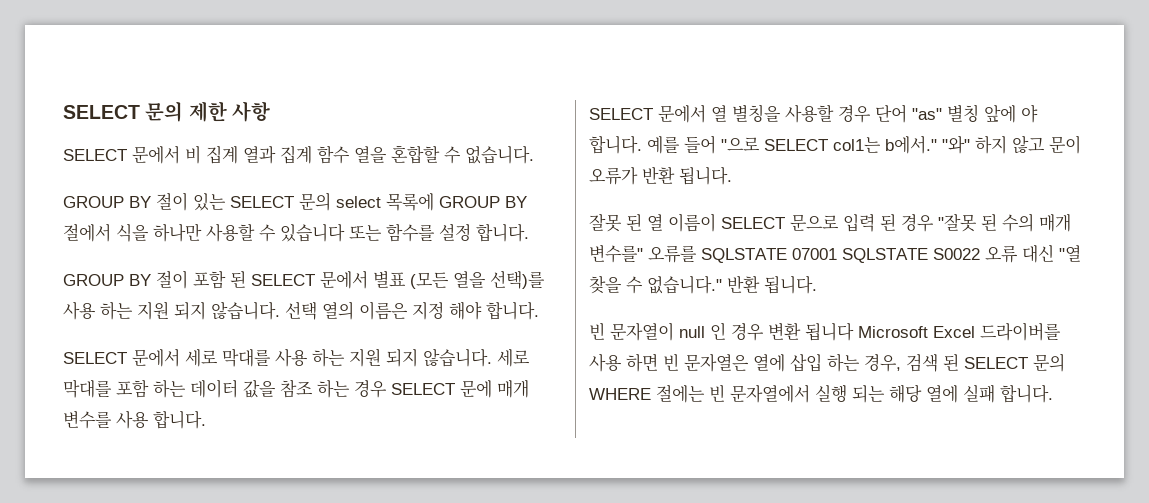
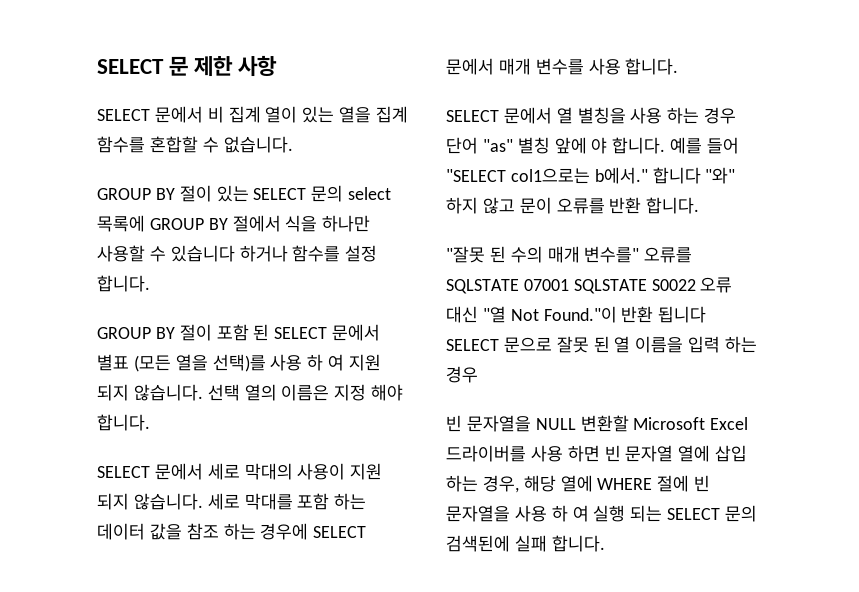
- SELECT 문의 제한 사항
+ SELECT 문 제한 사항
- SELECT 문에서 비 집계 열과 집계 함수 열을 혼합할 수 없습니다.
+ SELECT 문에서 비 집계 열이 있는 열을 집계 함수를 혼합할 수 없습니다.
- GROUP BY 절이 있는 SELECT 문의 select 목록에 GROUP BY 절에서 식을 하나만 사용할 수 있습니다 또는 함수를 설정 합니다.
+ GROUP BY 절이 있는 SELECT 문의 select 목록에 GROUP BY 절에서 식을 하나만 사용할 수 있습니다 하거나 함수를 설정 합니다.
- GROUP BY 절이 포함 된 SELECT 문에서 별표 (모든 열을 선택)를 사용 하는 지원 되지 않습니다.
+ GROUP BY 절이 포함 된 SELECT 문에서 별표 (모든 열을 선택)를 사용 하 여 지원 되지 않습니다.
- SELECT 문에서 세로 막대를 사용 하는 지원 되지 않습니다.
+ SELECT 문에서 세로 막대의 사용이 지원 되지 않습니다.
- 세로 막대를 포함 하는 데이터 값을 참조 하는 경우 SELECT 문에 매개 변수를 사용 합니다.
+ 세로 막대를 포함 하는 데이터 값을 참조 하는 경우에 SELECT 문에서 매개 변수를 사용 합니다.
- SELECT 문에서 열 별칭을 사용할 경우 단어 "as" 별칭 앞에 야 합니다.
+ SELECT 문에서 열 별칭을 사용 하는 경우 단어 "as" 별칭 앞에 야 합니다.
- 예를 들어 "으로 SELECT col1는 b에서." "와" 하지 않고 문이 오류가 반환 됩니다.
- 잘못 된 열 이름이 SELECT 문으로 입력 된 경우 "잘못 된 수의 매개 변수를" 오류를 SQLSTATE 07001 SQLSTATE S0022 오류 대신 "열 찾을 수 없습니다." 반환 됩니다.
- 빈 문자열이 null 인 경우 변환 됩니다 Microsoft Excel 드라이버를 사용 하면 빈 문자열은 열에 삽입 하는 경우, 검색 된 SELECT 문의 WHERE 절에는 빈 문자열에서 실행 되는 해당 열에 실패 합니다.
+ 예를 들어 "SELECT col1으로는 b에서." 합니다 "와" 하지 않고 문이 오류를 반환 합니다.
+ "잘못 된 수의 매개 변수를" 오류를 SQLSTATE 07001 SQLSTATE S0022 오류 대신 "열 Not Found."이 반환 됩니다 SELECT 문으로 잘못 된 열 이름을 입력 하는 경우
+ 빈 문자열을 NULL 변환할 Microsoft Excel 드라이버를 사용 하면 빈 문자열 열에 삽입 하는 경우, 해당 열에 WHERE 절에 빈 문자열을 사용 하 여 실행 되는 SELECT 문의 검색된에 실패 합니다.

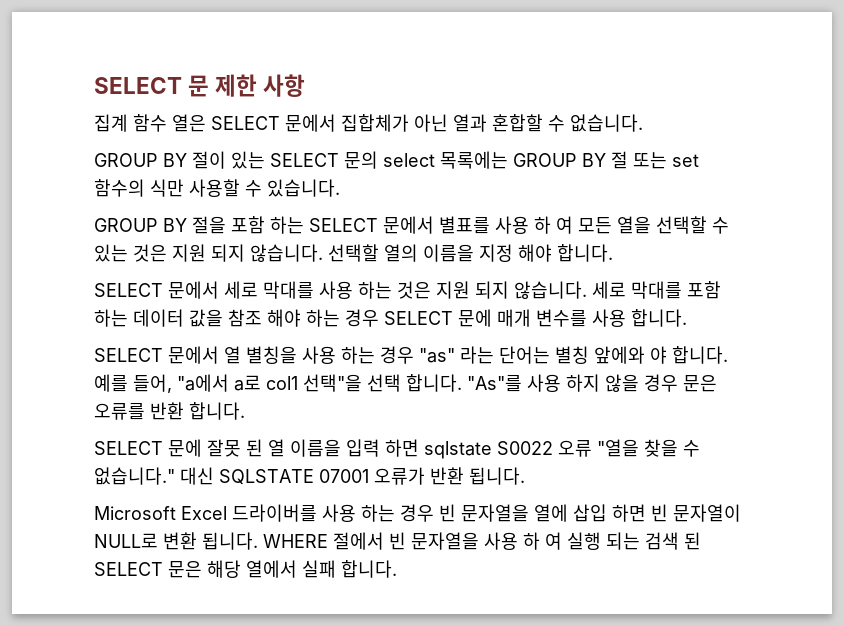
- SELECT 문에서 비 집계 열이 있는 열을 집계 함수를 혼합할 수 없습니다.
+ 집계 함수 열은 SELECT 문에서 집합체가 아닌 열과 혼합할 수 없습니다.
- GROUP BY 절이 있는 SELECT 문의 select 목록에 GROUP BY 절에서 식을 하나만 사용할 수 있습니다 하거나 함수를 설정 합니다.
- GROUP BY 절이 포함 된 SELECT 문에서 별표 (모든 열을 선택)를 사용 하 여 지원 되지 않습니다. 선택 열의 이름은 지정 해야 합니다.
+ GROUP BY 절이 있는 SELECT 문의 select 목록에는 GROUP BY 절 또는 set 함수의 식만 사용할 수 있습니다.
+ GROUP BY 절을 포함 하는 SELECT 문에서 별표를 사용 하 여 모든 열을 선택할 수 있는 것은 지원 되지 않습니다. 선택할 열의 이름을 지정 해야 합니다.
- SELECT 문에서 세로 막대의 사용이 지원 되지 않습니다.
+ SELECT 문에서 세로 막대를 사용 하는 것은 지원 되지 않습니다.
- 세로 막대를 포함 하는 데이터 값을 참조 하는 경우에 SELECT 문에서 매개 변수를 사용 합니다.
+ 세로 막대를 포함 하는 데이터 값을 참조 해야 하는 경우 SELECT 문에 매개 변수를 사용 합니다.
- SELECT 문에서 열 별칭을 사용 하는 경우 단어 "as" 별칭 앞에 야 합니다. 예를 들어 "SELECT col1으로는 b에서." 합니다 "와" 하지 않고 문이 오류를 반환 합니다.
- "잘못 된 수의 매개 변수를" 오류를 SQLSTATE 07001 SQLSTATE S0022 오류 대신 "열 Not Found."이 반환 됩니다 SELECT 문으로 잘못 된 열 이름을 입력 하는 경우
- 빈 문자열을 NULL 변환할 Microsoft Excel 드라이버를 사용 하면 빈 문자열 열에 삽입 하는 경우, 해당 열에 WHERE 절에 빈 문자열을 사용 하 여 실행 되는 SELECT 문의 검색된에 실패 합니다.
+ SELECT 문에서 열 별칭을 사용 하는 경우 "as" 라는 단어는 별칭 앞에와 야 합니다. 예를 들어, "a에서 a로 col1 선택"을 선택 합니다. "As"를 사용 하지 않을 경우 문은 오류를 반환 합니다.
+ SELECT 문에 잘못 된 열 이름을 입력 하면 sqlstate S0022 오류 "열을 찾을 수 없습니다." 대신 SQLSTATE 07001 오류가 반환 됩니다.
+ Microsoft Excel 드라이버를 사용 하는 경우 빈 문자열을 열에 삽입 하면 빈 문자열이 NULL로 변환 됩니다. WHERE 절에서 빈 문자열을 사용 하 여 실행 되는 검색 된 SELECT 문은 해당 열에서 실패 합니다.

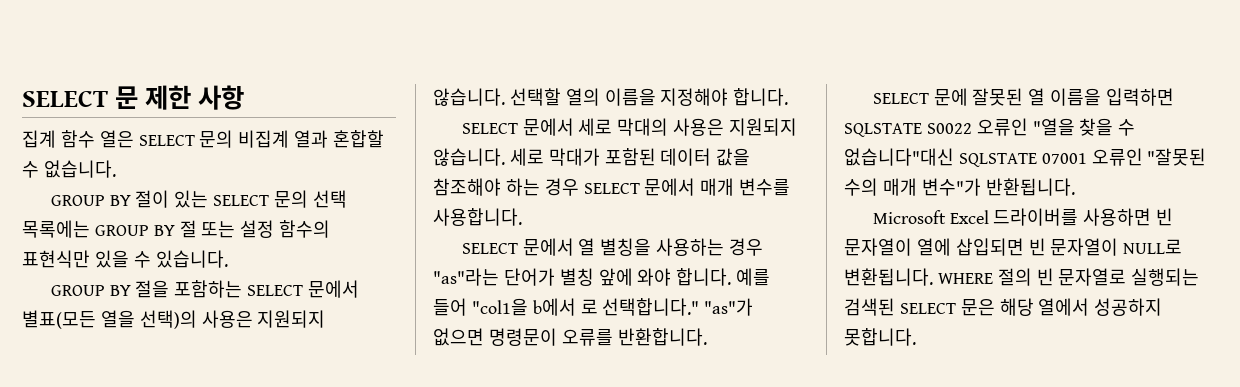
- 집계 함수 열은 SELECT 문에서 집합체가 아닌 열과 혼합할 수 없습니다.
+ 집계 함수 열은 SELECT 문의 비집계 열과 혼합할 수 없습니다.
- GROUP BY 절이 있는 SELECT 문의 select 목록에는 GROUP BY 절 또는 set 함수의 식만 사용할 수 있습니다.
+ GROUP BY 절이 있는 SELECT 문의 선택 목록에는 GROUP BY 절 또는 설정 함수의 표현식만 있을 수 있습니다.
- GROUP BY 절을 포함 하는 SELECT 문에서 별표를 사용 하 여 모든 열을 선택할 수 있는 것은 지원 되지 않습니다.
+ GROUP BY 절을 포함하는 SELECT 문에서 별표(모든 열을 선택)의 사용은 지원되지 않습니다.
- 선택할 열의 이름을 지정 해야 합니다.
+ 선택할 열의 이름을 지정해야 합니다.
- SELECT 문에서 세로 막대를 사용 하는 것은 지원 되지 않습니다. 세로 막대를 포함 하는 데이터 값을 참조 해야 하는 경우 SELECT 문에 매개 변수를 사용 합니다.
+ SELECT 문에서 세로 막대의 사용은 지원되지 않습니다. 세로 막대가 포함된 데이터 값을 참조해야 하는 경우 SELECT 문에서 매개 변수를 사용합니다.
- SELECT 문에서 열 별칭을 사용 하는 경우 "as" 라는 단어는 별칭 앞에와 야 합니다. 예를 들어, "a에서 a로 col1 선택"을 선택 합니다. "As"를 사용 하지 않을 경우 문은 오류를 반환 합니다.
- SELECT 문에 잘못 된 열 이름을 입력 하면 sqlstate S0022 오류 "열을 찾을 수 없습니다." 대신 SQLSTATE 07001 오류가 반환 됩니다.
- Microsoft Excel 드라이버를 사용 하는 경우 빈 문자열을 열에 삽입 하면 빈 문자열이 NULL로 변환 됩니다. WHERE 절에서 빈 문자열을 사용 하 여 실행 되는 검색 된 SELECT 문은 해당 열에서 실패 합니다.
+ SELECT 문에서 열 별칭을 사용하는 경우 "as"라는 단어가 별칭 앞에 와야 합니다. 예를 들어 "col1을 b에서 로 선택합니다." "as"가 없으면 명령문이 오류를 반환합니다.
+ SELECT 문에 잘못된 열 이름을 입력하면 SQLSTATE S0022 오류인 "열을 찾을 수 없습니다"대신 SQLSTATE 07001 오류인 "잘못된 수의 매개 변수"가 반환됩니다.
+ Microsoft Excel 드라이버를 사용하면 빈 문자열이 열에 삽입되면 빈 문자열이 NULL로 변환됩니다. WHERE 절의 빈 문자열로 실행되는 검색된 SELECT 문은 해당 열에서 성공하지 못합니다.

